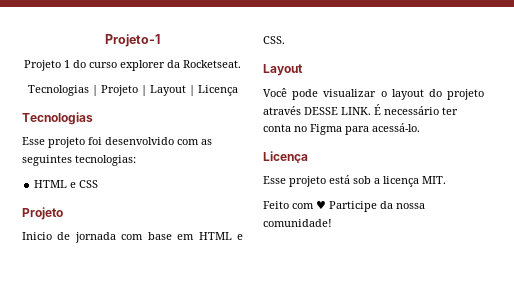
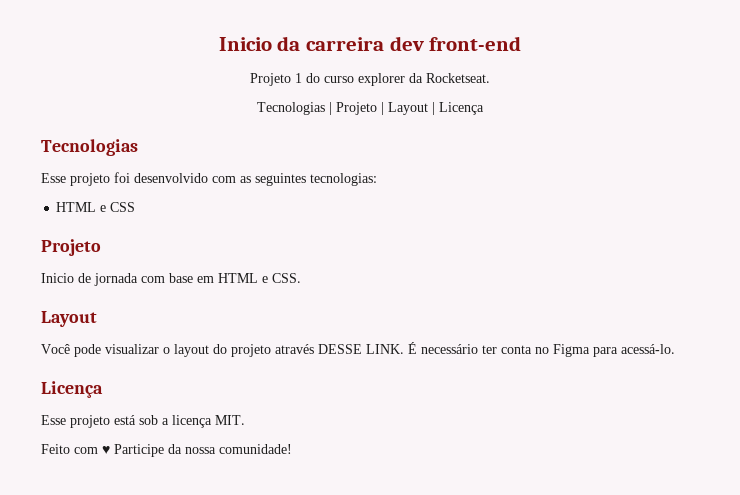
- Projeto-1
+ Inicio da carreira dev front-end

